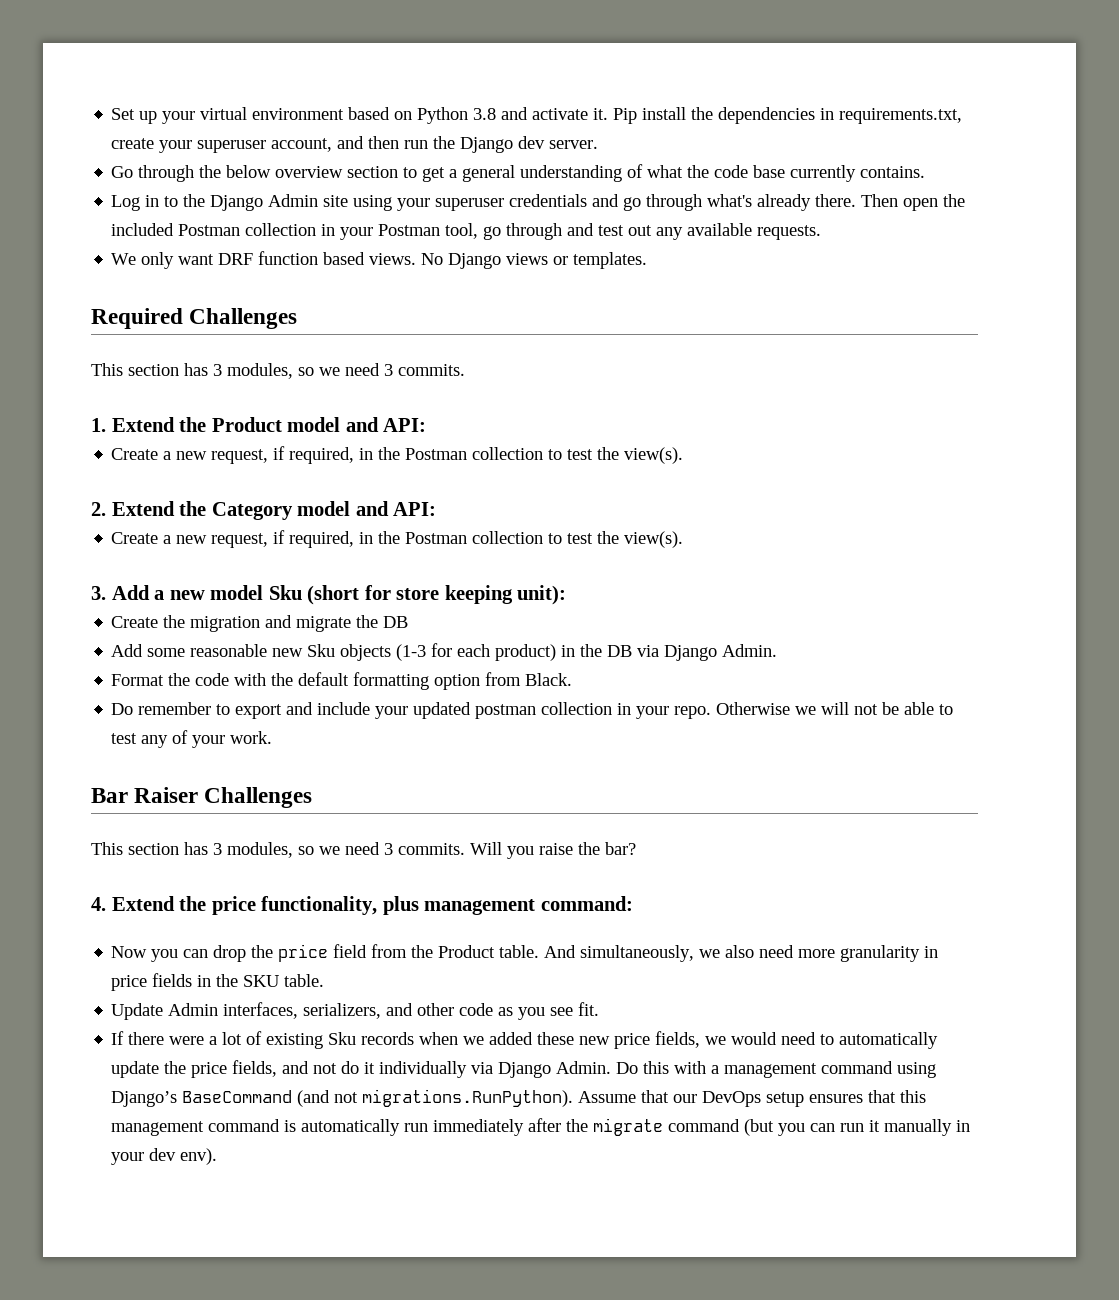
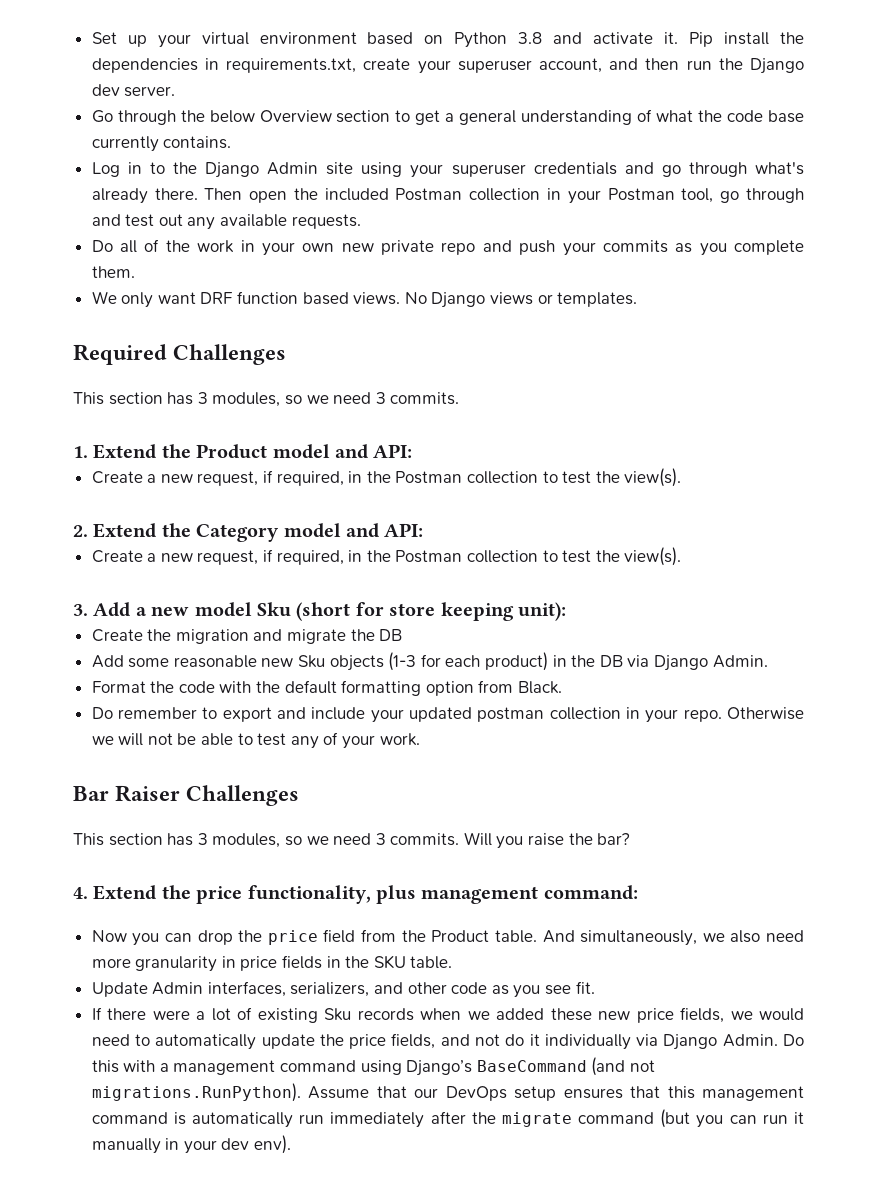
- Go through the below overview section to get a general understanding of what the code base currently contains.
+ Go through the below Overview section to get a general understanding of what the code base currently contains.
+ Do all of the work in your own new private repo and push your commits as you complete them.

